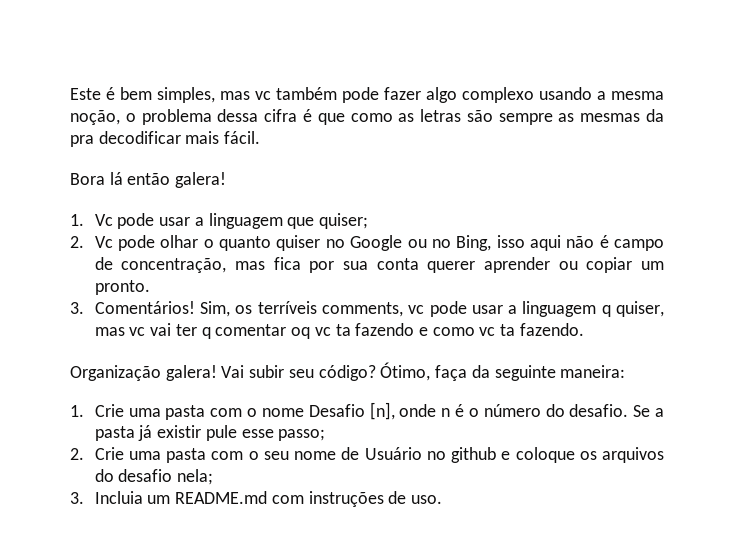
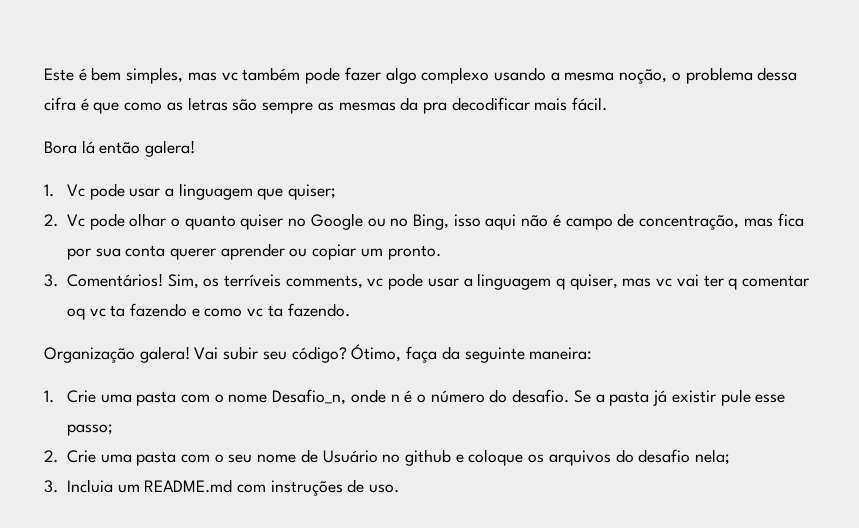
- 1. Crie uma pasta com o nome Desafio [n], onde n é o número do desafio.
+ 1. Crie uma pasta com o nome Desafio_n, onde n é o número do desafio.

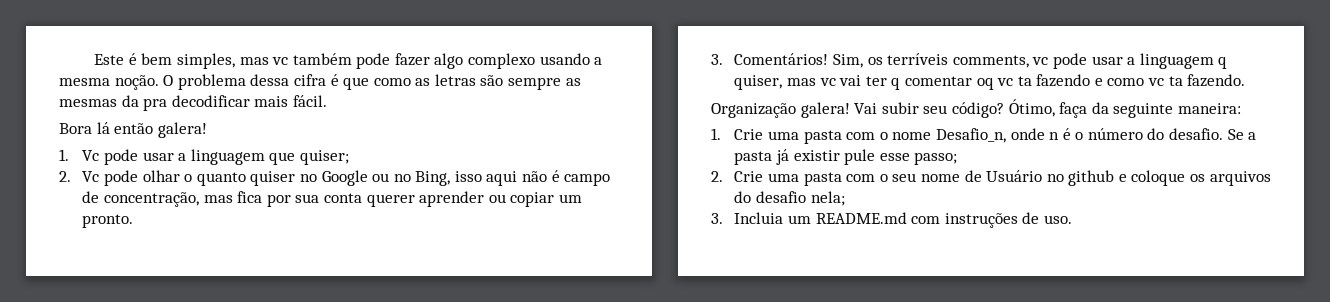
- Este é bem simples, mas vc também pode fazer algo complexo usando a mesma noção, o problema dessa cifra é que como as letras são sempre as mesmas da pra decodificar mais fácil.
+ Este é bem simples, mas vc também pode fazer algo complexo usando a mesma noção. O problema dessa cifra é que como as letras são sempre as mesmas da pra decodificar mais fácil.

